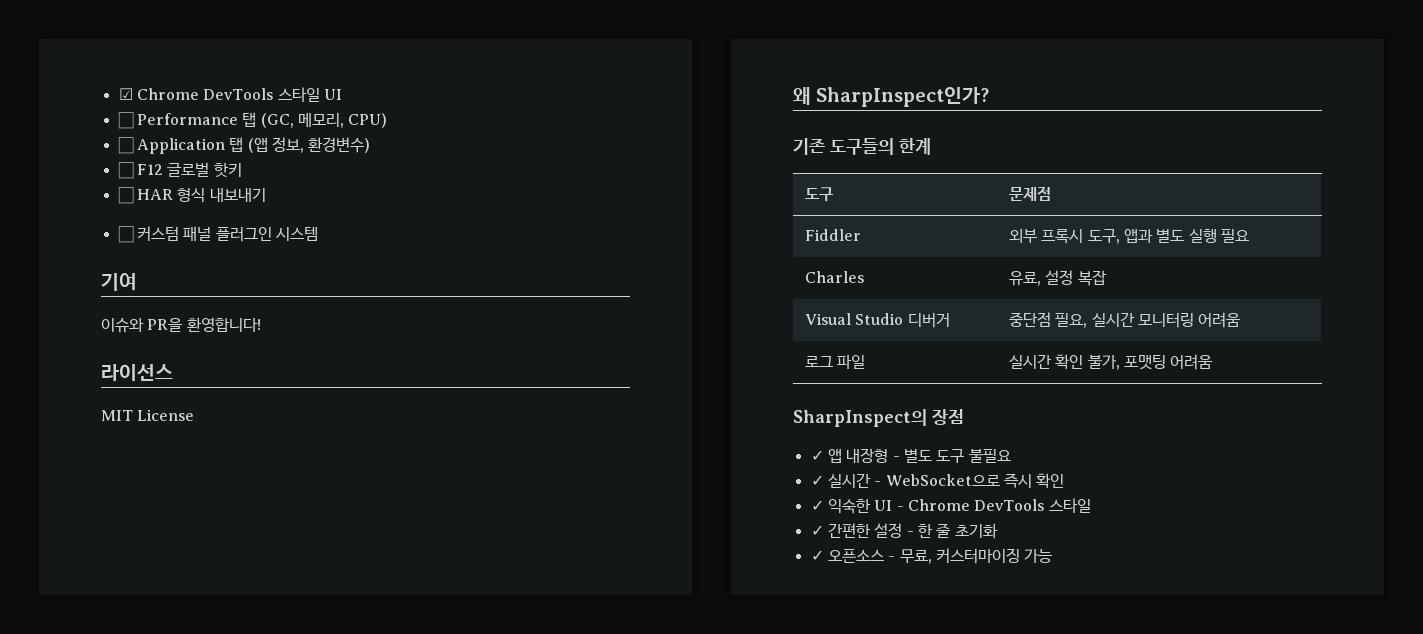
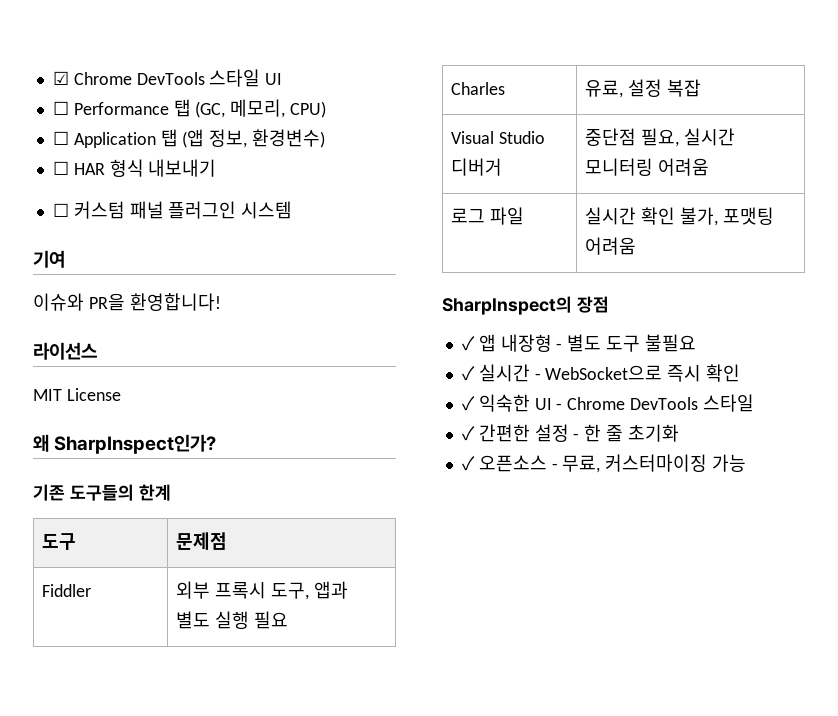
- ☐ F12 글로벌 핫키

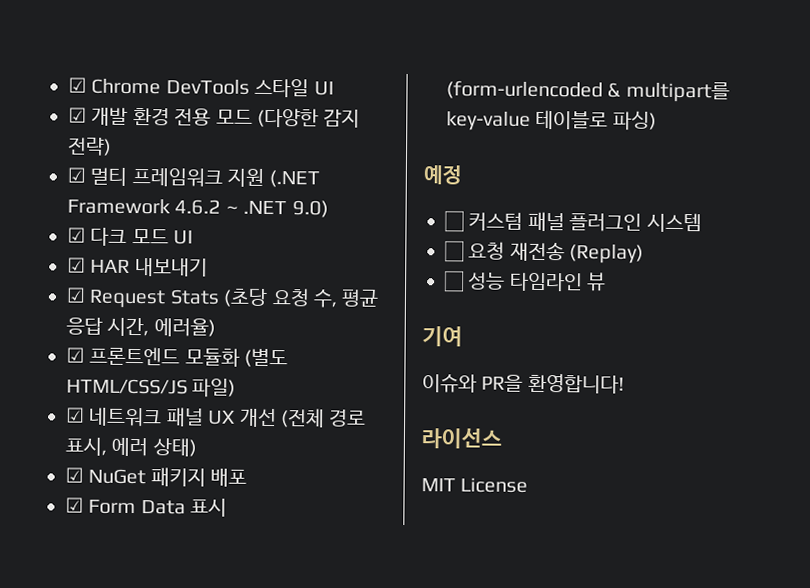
- ☐ Performance 탭 (GC, 메모리, CPU)
- ☐ Application 탭 (앱 정보, 환경변수)
- ☐ HAR 형식 내보내기
+ ☑ 개발 환경 전용 모드 (다양한 감지 전략)
+ ☑ 멀티 프레임워크 지원 (.NET Framework 4.6.2 ~ .NET 9.0)
+ ☑ 다크 모드 UI
+ ☑ HAR 내보내기
+ ☑ Request Stats (초당 요청 수, 평균 응답 시간, 에러율)
+ ☑ 프론트엔드 모듈화 (별도 HTML/CSS/JS 파일)
+ ☑ 네트워크 패널 UX 개선 (전체 경로 표시, 에러 상태)
+ ☑ NuGet 패키지 배포
+ ☑ Form Data 표시 (form-urlencoded & multipart를 key-value 테이블로 파싱)
+ 예정
+ ☐ 요청 재전송 (Replay)
+ ☐ 성능 타임라인 뷰
- 왜 SharpInspect인가?
- 기존 도구들의 한계
- 도구 | 문제점
- Fiddler | 외부 프록시 도구, 앱과 별도 실행 필요
- Charles | 유료, 설정 복잡
- Visual Studio 디버거 | 중단점 필요, 실시간 모니터링 어려움
- 로그 파일 | 실시간 확인 불가, 포맷팅 어려움
- SharpInspect의 장점
- ✓ 앱 내장형 - 별도 도구 불필요
- ✓ 실시간 - WebSocket으로 즉시 확인
- ✓ 익숙한 UI - Chrome DevTools 스타일
- ✓ 간편한 설정 - 한 줄 초기화
- ✓ 오픈소스 - 무료, 커스터마이징 가능

